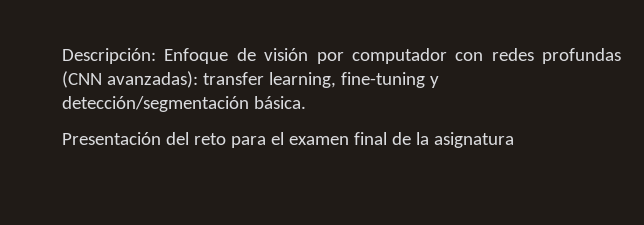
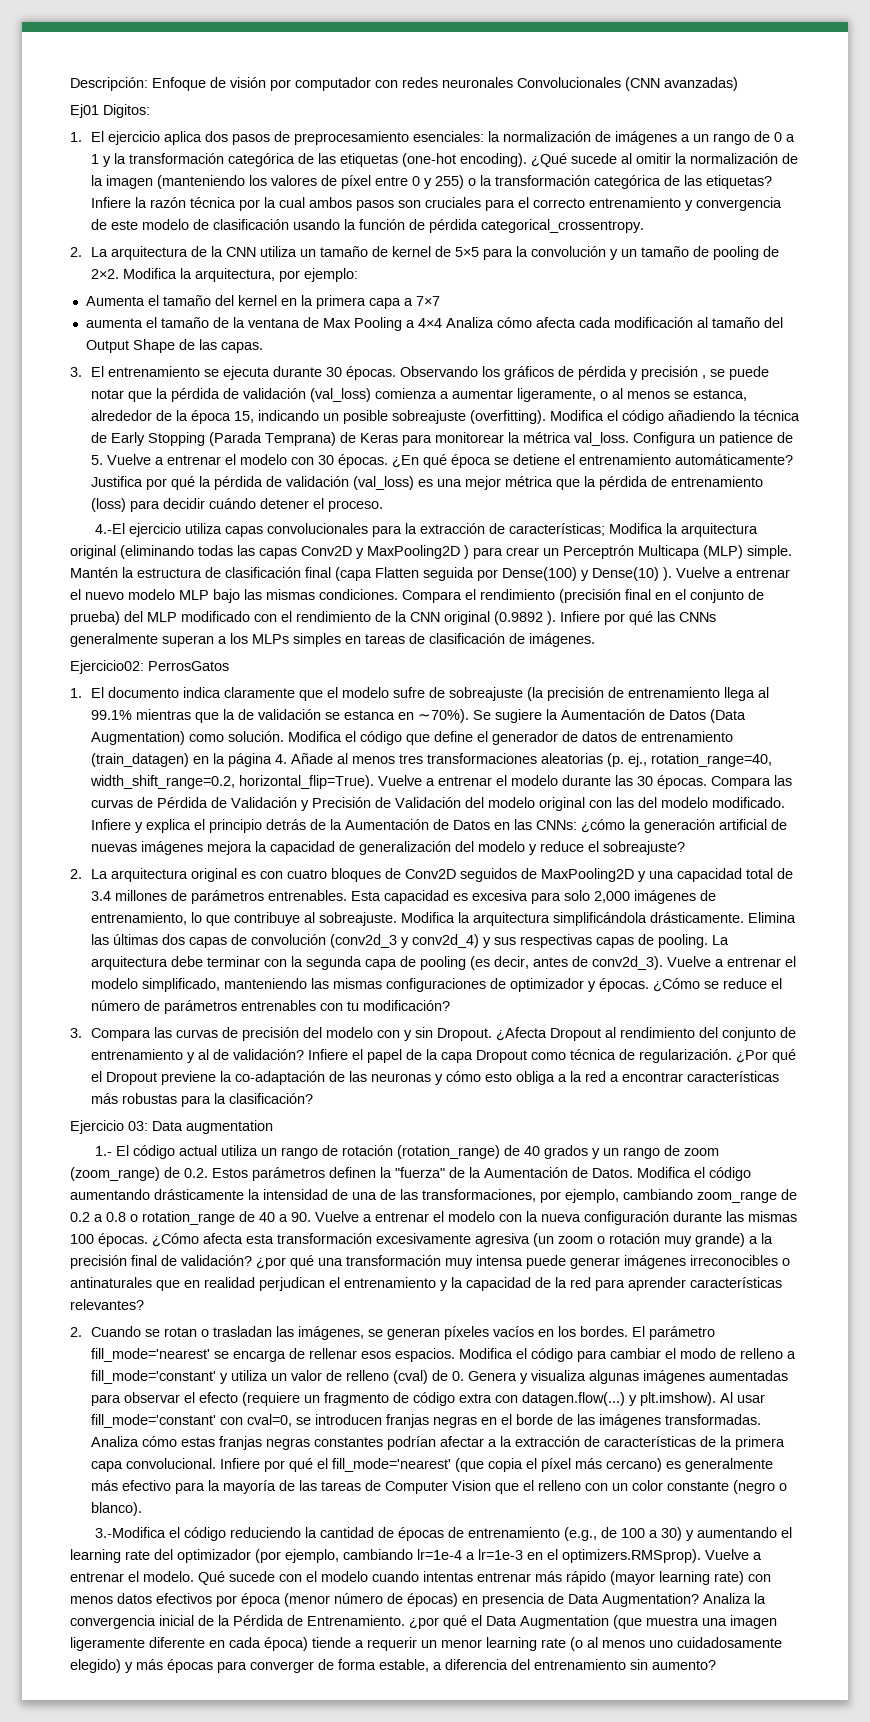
- Descripción: Enfoque de visión por computador con redes profundas (CNN avanzadas): transfer learning, fine-tuning y detección/segmentación básica.
- Presentación del reto para el examen final de la asignatura
+ Descripción: Enfoque de visión por computador con redes neuronales Convolucionales (CNN avanzadas)
+ Ej01 Digitos:
+ 1. El ejercicio aplica dos pasos de preprocesamiento esenciales: la normalización de imágenes a un rango de 0 a 1 y la transformación categórica de las etiquetas (one-hot encoding). ¿Qué sucede al omitir la normalización de la imagen (manteniendo los valores de píxel entre 0 y 255) o la transformación categórica de las etiquetas? Infiere la razón técnica por la cual ambos pasos son cruciales para el correcto entrenamiento y convergencia de este modelo de clasificación usando la función de pérdida categorical_crossentropy.
+ 2. La arquitectura de la CNN utiliza un tamaño de kernel de 5×5 para la convolución y un tamaño de pooling de 2×2. Modifica la arquitectura, por ejemplo:
+ Aumenta el tamaño del kernel en la primera capa a 7×7
+ aumenta el tamaño de la ventana de Max Pooling a 4×4 Analiza cómo afecta cada modificación al tamaño del Output Shape de las capas.
+ 3. El entrenamiento se ejecuta durante 30 épocas. Observando los gráficos de pérdida y precisión , se puede notar que la pérdida de validación (val_loss) comienza a aumentar ligeramente, o al menos se estanca, alrededor de la época 15, indicando un posible sobreajuste (overfitting). Modifica el código añadiendo la técnica de Early Stopping (Parada Temprana) de Keras para monitorear la métrica val_loss. Configura un patience de 5. Vuelve a entrenar el modelo con 30 épocas. ¿En qué época se detiene el entrenamiento automáticamente? Justifica por qué la pérdida de validación (val_loss) es una mejor métrica que la pérdida de entrenamiento (loss) para decidir cuándo detener el proceso.
+ 4.-El ejercicio utiliza capas convolucionales para la extracción de características; Modifica la arquitectura original (eliminando todas las capas Conv2D y MaxPooling2D ) para crear un Perceptrón Multicapa (MLP) simple. Mantén la estructura de clasificación final (capa Flatten seguida por Dense(100) y Dense(10) ). Vuelve a entrenar el nuevo modelo MLP bajo las mismas condiciones. Compara el rendimiento (precisión final en el conjunto de prueba) del MLP modificado con el rendimiento de la CNN original (0.9892 ). Infiere por qué las CNNs generalmente superan a los MLPs simples en tareas de clasificación de imágenes.
+ Ejercicio02: PerrosGatos
+ 1. El documento indica claramente que el modelo sufre de sobreajuste (la precisión de entrenamiento llega al 99.1% mientras que la de validación se estanca en ∼70%). Se sugiere la Aumentación de Datos (Data Augmentation) como solución. Modifica el código que define el generador de datos de entrenamiento (train_datagen) en la página 4. Añade al menos tres transformaciones aleatorias (p. ej., rotation_range=40, width_shift_range=0.2, horizontal_flip=True). Vuelve a entrenar el modelo durante las 30 épocas. Compara las curvas de Pérdida de Validación y Precisión de Validación del modelo original con las del modelo modificado. Infiere y explica el principio detrás de la Aumentación de Datos en las CNNs: ¿cómo la generación artificial de nuevas imágenes mejora la capacidad de generalización del modelo y reduce el sobreajuste?
+ 2. La arquitectura original es con cuatro bloques de Conv2D seguidos de MaxPooling2D y una capacidad total de 3.4 millones de parámetros entrenables. Esta capacidad es excesiva para solo 2,000 imágenes de entrenamiento, lo que contribuye al sobreajuste. Modifica la arquitectura simplificándola drásticamente. Elimina las últimas dos capas de convolución (conv2d_3 y conv2d_4) y sus respectivas capas de pooling. La arquitectura debe terminar con la segunda capa de pooling (es decir, antes de conv2d_3). Vuelve a entrenar el modelo simplificado, manteniendo las mismas configuraciones de optimizador y épocas. ¿Cómo se reduce el número de parámetros entrenables con tu modificación?
+ 3. Compara las curvas de precisión del modelo con y sin Dropout. ¿Afecta Dropout al rendimiento del conjunto de entrenamiento y al de validación? Infiere el papel de la capa Dropout como técnica de regularización. ¿Por qué el Dropout previene la co-adaptación de las neuronas y cómo esto obliga a la red a encontrar características más robustas para la clasificación?
+ Ejercicio 03: Data augmentation
+ 1.- El código actual utiliza un rango de rotación (rotation_range) de 40 grados y un rango de zoom (zoom_range) de 0.2. Estos parámetros definen la "fuerza" de la Aumentación de Datos. Modifica el código aumentando drásticamente la intensidad de una de las transformaciones, por ejemplo, cambiando zoom_range de 0.2 a 0.8 o rotation_range de 40 a 90. Vuelve a entrenar el modelo con la nueva configuración durante las mismas 100 épocas. ¿Cómo afecta esta transformación excesivamente agresiva (un zoom o rotación muy grande) a la precisión final de validación? ¿por qué una transformación muy intensa puede generar imágenes irreconocibles o antinaturales que en realidad perjudican el entrenamiento y la capacidad de la red para aprender características relevantes?
+ 2. Cuando se rotan o trasladan las imágenes, se generan píxeles vacíos en los bordes. El parámetro fill_mode='nearest' se encarga de rellenar esos espacios. Modifica el código para cambiar el modo de relleno a fill_mode='constant' y utiliza un valor de relleno (cval) de 0. Genera y visualiza algunas imágenes aumentadas para observar el efecto (requiere un fragmento de código extra con datagen.flow(...) y plt.imshow). Al usar fill_mode='constant' con cval=0, se introducen franjas negras en el borde de las imágenes transformadas. Analiza cómo estas franjas negras constantes podrían afectar a la extracción de características de la primera capa convolucional. Infiere por qué el fill_mode='nearest' (que copia el píxel más cercano) es generalmente más efectivo para la mayoría de las tareas de Computer Vision que el relleno con un color constante (negro o blanco).
+ 3.-Modifica el código reduciendo la cantidad de épocas de entrenamiento (e.g., de 100 a 30) y aumentando el learning rate del optimizador (por ejemplo, cambiando lr=1e-4 a lr=1e-3 en el optimizers.RMSprop). Vuelve a entrenar el modelo. Qué sucede con el modelo cuando intentas entrenar más rápido (mayor learning rate) con menos datos efectivos por época (menor número de épocas) en presencia de Data Augmentation? Analiza la convergencia inicial de la Pérdida de Entrenamiento. ¿por qué el Data Augmentation (que muestra una imagen ligeramente diferente en cada época) tiende a requerir un menor learning rate (o al menos uno cuidadosamente elegido) y más épocas para converger de forma estable, a diferencia del entrenamiento sin aumento?

